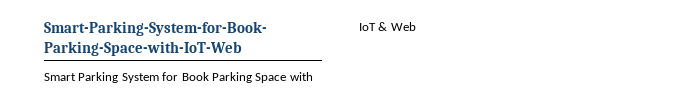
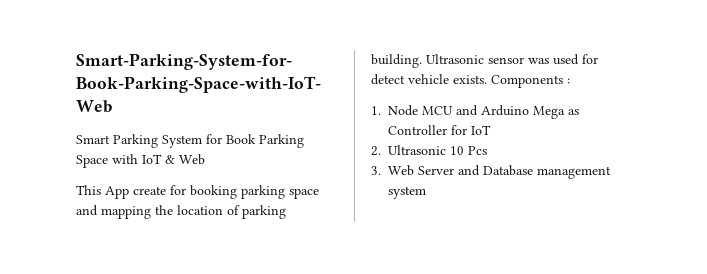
+ This App create for booking parking space and mapping the location of parking building. Ultrasonic sensor was used for detect vehicle exists. Components :
+ 1. Node MCU and Arduino Mega as Controller for IoT
+ 2. Ultrasonic 10 Pcs
+ 3. Web Server and Database management system

